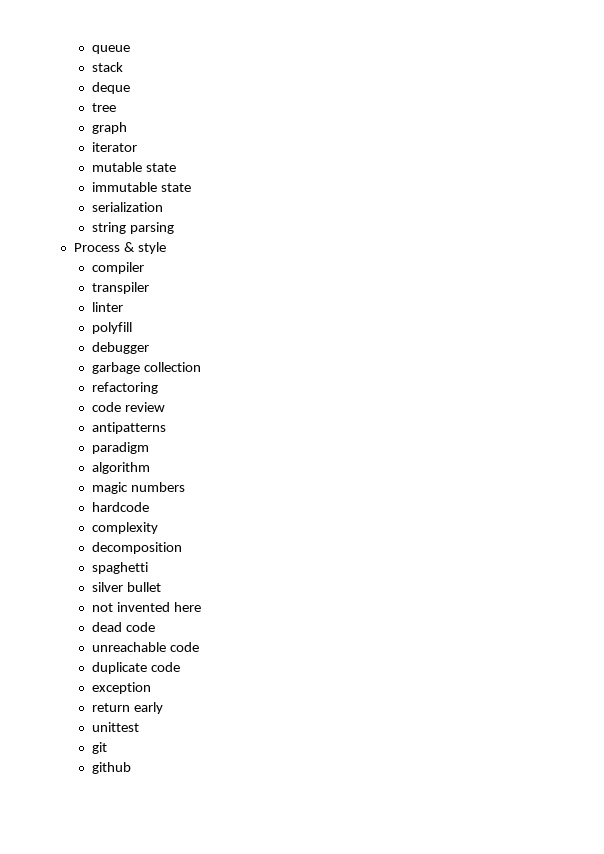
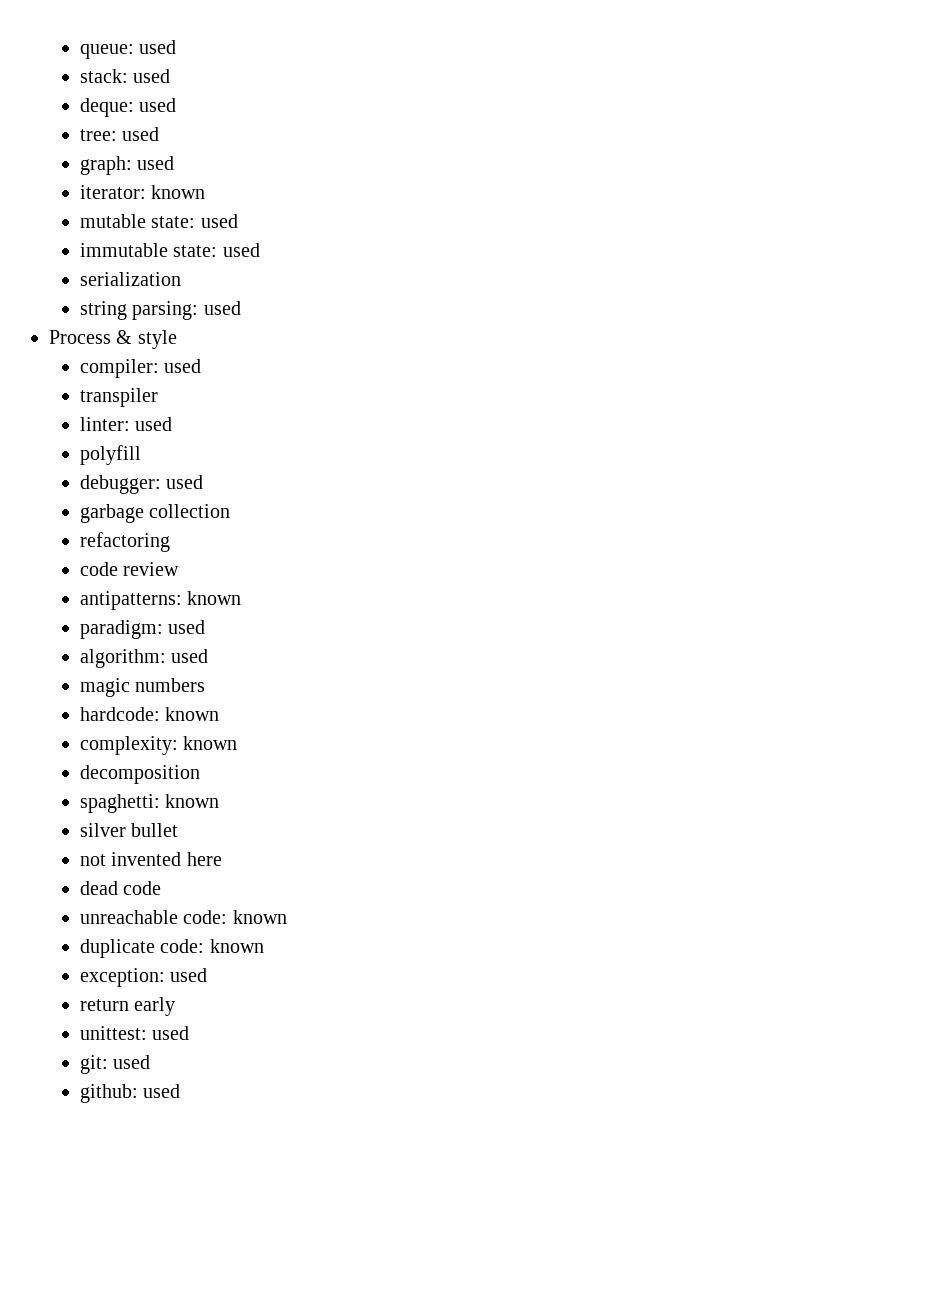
- queue
- stack
- deque
- tree
- graph
- iterator
+ queue: used
+ stack: used
+ deque: used
+ tree: used
+ graph: used
+ iterator: known
- mutable state
+ mutable state: used
- immutable state
+ immutable state: used
- string parsing
+ string parsing: used
- compiler
+ compiler: used
- linter
+ linter: used
- debugger
+ debugger: used
- antipatterns
- paradigm
- algorithm
+ antipatterns: known
+ paradigm: used
+ algorithm: used
  magic numbers
- hardcode
- complexity
+ hardcode: known
+ complexity: known
- spaghetti
+ spaghetti: known
- unreachable code
+ unreachable code: known
- duplicate code
- exception
+ duplicate code: known
+ exception: used
  return early
- unittest
- git
- github
+ unittest: used
+ git: used
+ github: used

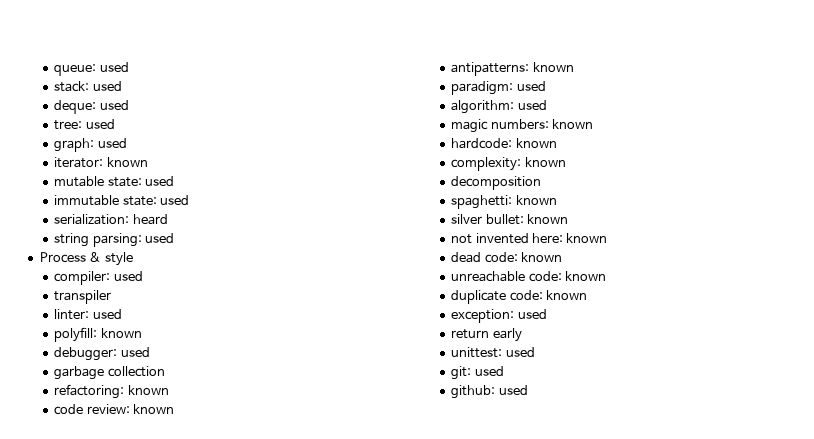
- serialization
+ serialization: heard
- polyfill
+ polyfill: known
- refactoring
- code review
+ refactoring: known
+ code review: known
- magic numbers
+ magic numbers: known
- silver bullet
+ silver bullet: known
- not invented here
+ not invented here: known
- dead code
+ dead code: known

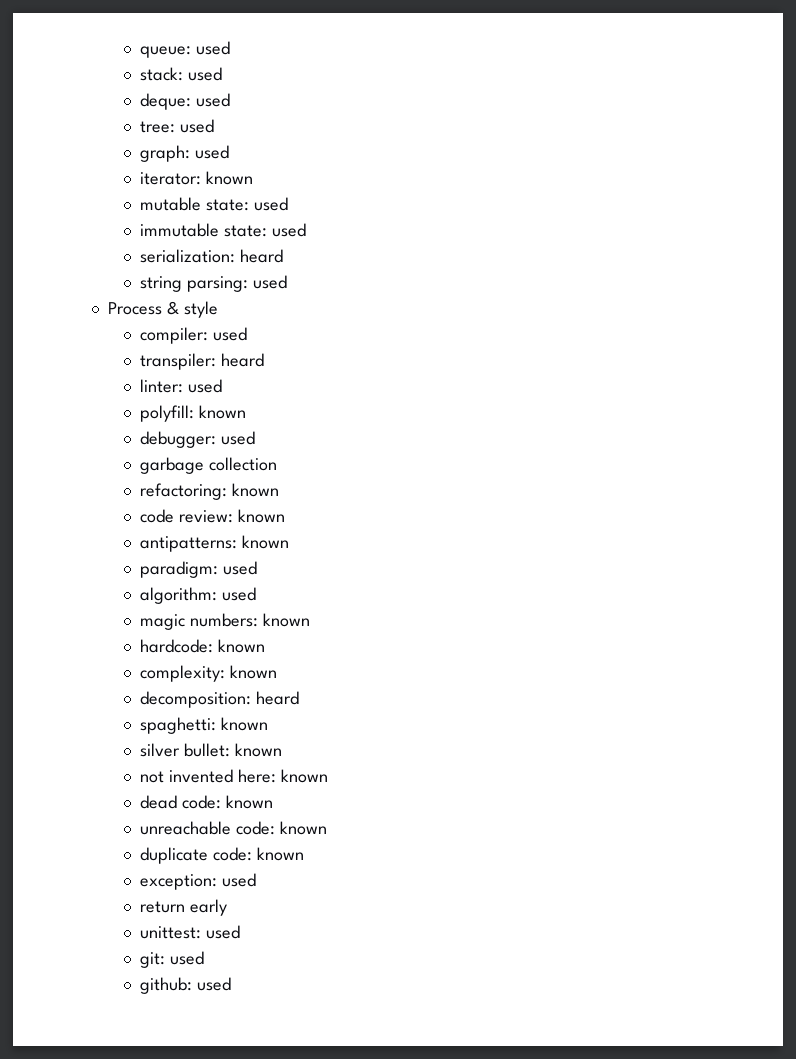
- transpiler
+ transpiler: heard
- decomposition
+ decomposition: heard

